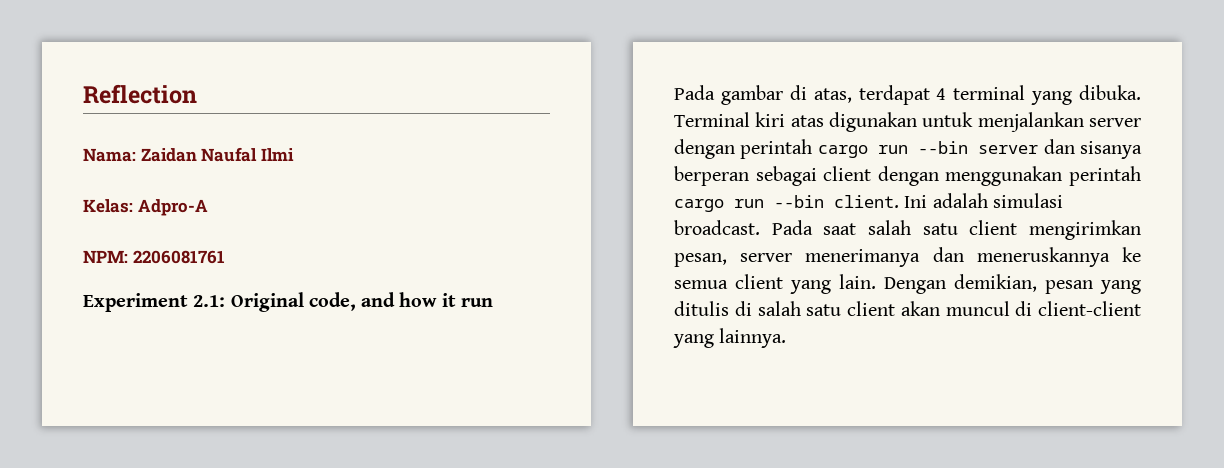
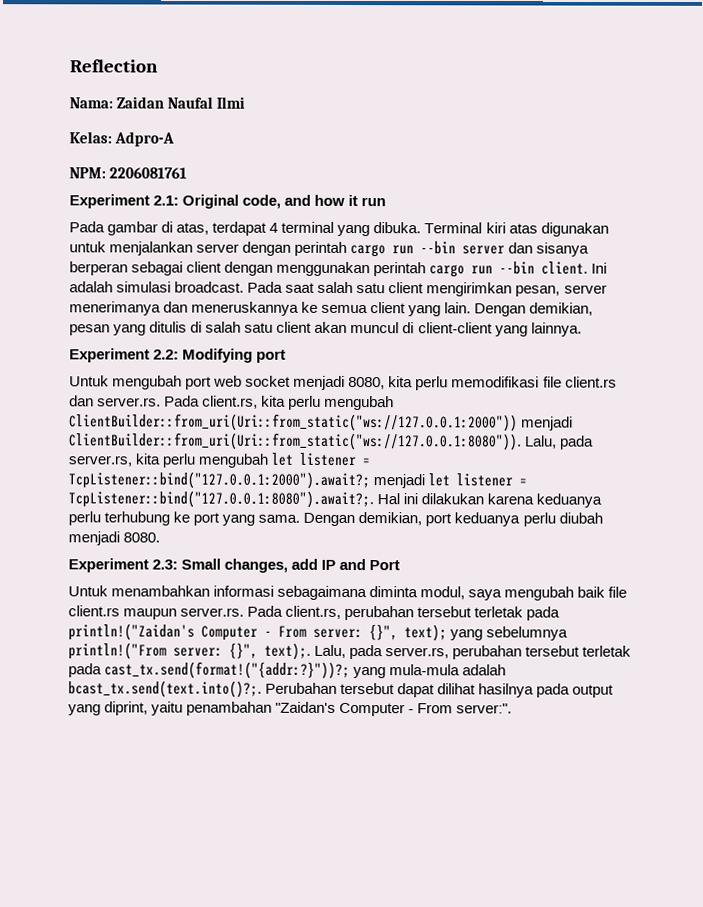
+ Experiment 2.2: Modifying port
+ Untuk mengubah port web socket menjadi 8080, kita perlu memodifikasi file client.rs dan server.rs. Pada client.rs, kita perlu mengubah ClientBuilder::from_uri(Uri::from_static("ws://127.0.0.1:2000")) menjadi ClientBuilder::from_uri(Uri::from_static("ws://127.0.0.1:8080")). Lalu, pada server.rs, kita perlu mengubah let listener = TcpListener::bind("127.0.0.1:2000").await?; menjadi let listener = TcpListener::bind("127.0.0.1:8080").await?;. Hal ini dilakukan karena keduanya perlu terhubung ke port yang sama. Dengan demikian, port keduanya perlu diubah menjadi 8080.
+ Experiment 2.3: Small changes, add IP and Port
+ Untuk menambahkan informasi sebagaimana diminta modul, saya mengubah baik file client.rs maupun server.rs. Pada client.rs, perubahan tersebut terletak pada println!("Zaidan's Computer - From server: {}", text); yang sebelumnya println!("From server: {}", text);. Lalu, pada server.rs, perubahan tersebut terletak pada cast_tx.send(format!("{addr:?}"))?; yang mula-mula adalah bcast_tx.send(text.into()?;. Perubahan tersebut dapat dilihat hasilnya pada output yang diprint, yaitu penambahan "Zaidan's Computer - From server:".

